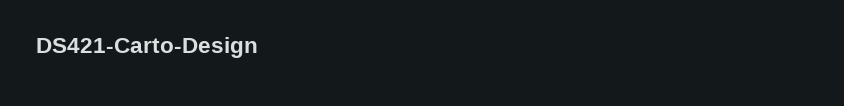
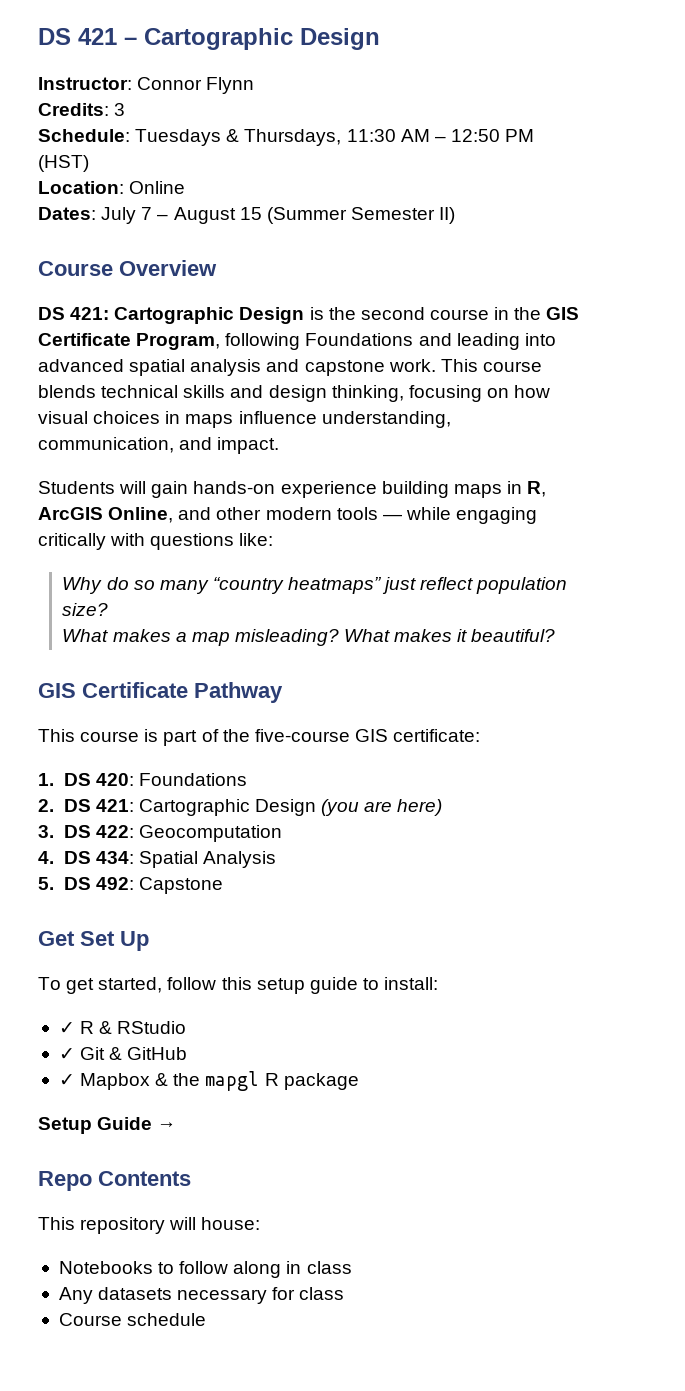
- DS421-Carto-Design
+ DS 421 – Cartographic Design
+ Instructor: Connor Flynn
+ Credits: 3
+ Schedule: Tuesdays & Thursdays, 11:30 AM – 12:50 PM (HST)
+ Location: Online
+ Dates: July 7 – August 15 (Summer Semester II)
+ Course Overview
+ DS 421: Cartographic Design is the second course in the GIS Certificate Program, following Foundations and leading into advanced spatial analysis and capstone work. This course blends technical skills and design thinking, focusing on how visual choices in maps influence understanding, communication, and impact.
+ Students will gain hands-on experience building maps in R, ArcGIS Online, and other modern tools — while engaging critically with questions like:
+ Why do so many “country heatmaps” just reflect population size?
+ What makes a map misleading? What makes it beautiful?
+ GIS Certificate Pathway
+ This course is part of the five-course GIS certificate:
+ 1. DS 420: Foundations
+ 2. DS 421: Cartographic Design (you are here)
+ 3. DS 422: Geocomputation
+ 4. DS 434: Spatial Analysis
+ 5. DS 492: Capstone
+ Get Set Up
+ To get started, follow this setup guide to install:
+ ✓ R & RStudio
+ ✓ Git & GitHub
+ ✓ Mapbox & the mapgl R package
+ Setup Guide →
+ Repo Contents
+ This repository will house:
+ Notebooks to follow along in class
+ Any datasets necessary for class
+ Course schedule

